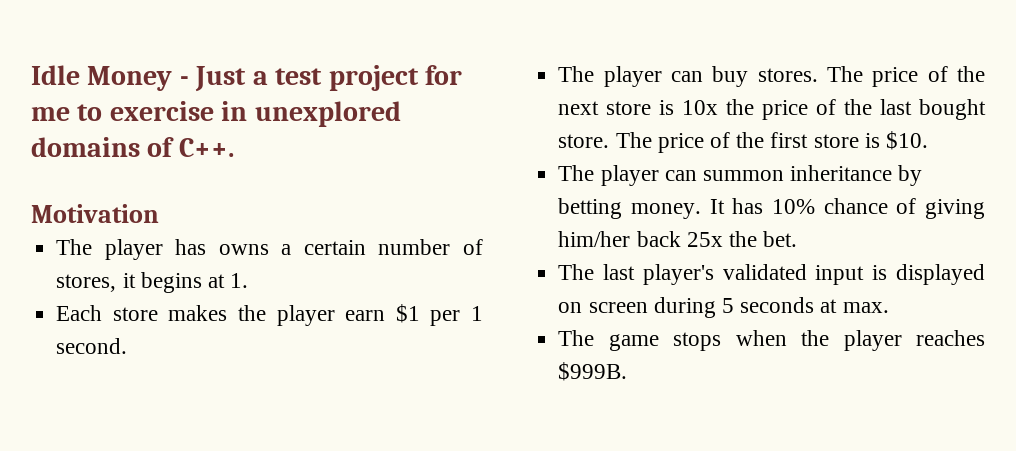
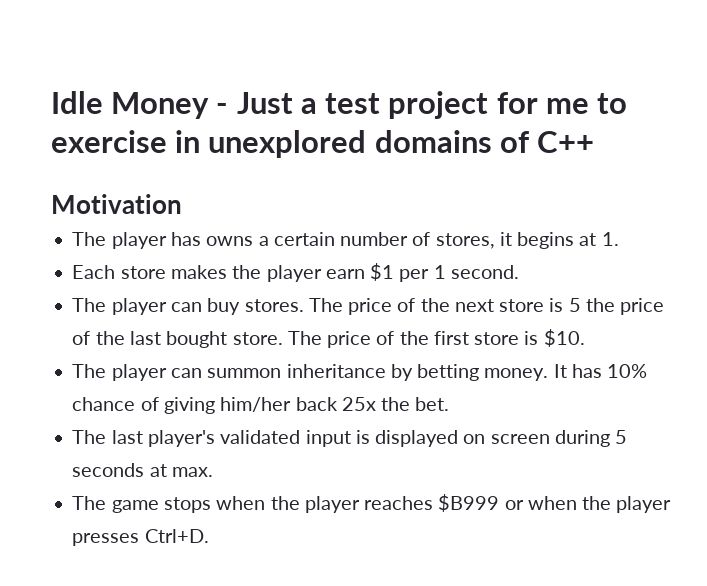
- Idle Money - Just a test project for me to exercise in unexplored domains of C++.
+ Idle Money - Just a test project for me to exercise in unexplored domains of C++
- The price of the next store is 10x the price of the last bought store.
+ The price of the next store is 5 the price of the last bought store.
- The game stops when the player reaches $999B.
+ The game stops when the player reaches $B999 or when the player presses Ctrl+D.

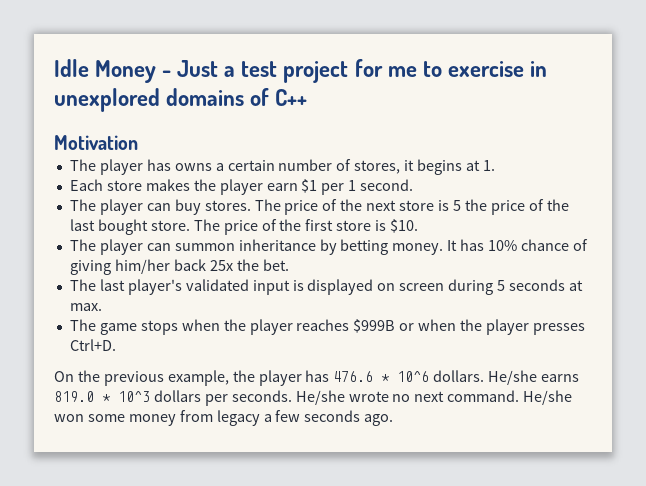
- The game stops when the player reaches $B999 or when the player presses Ctrl+D.
+ The game stops when the player reaches $999B or when the player presses Ctrl+D.
+ On the previous example, the player has 476.6 * 10^6 dollars. He/she earns 819.0 * 10^3 dollars per seconds. He/she wrote no next command. He/she won some money from legacy a few seconds ago.

